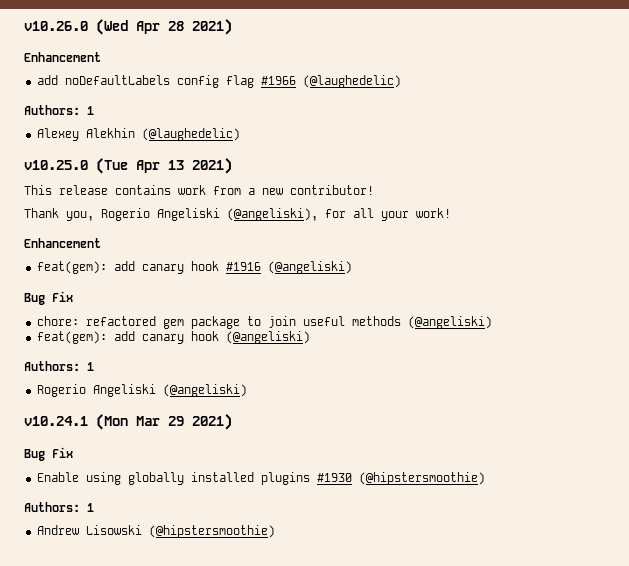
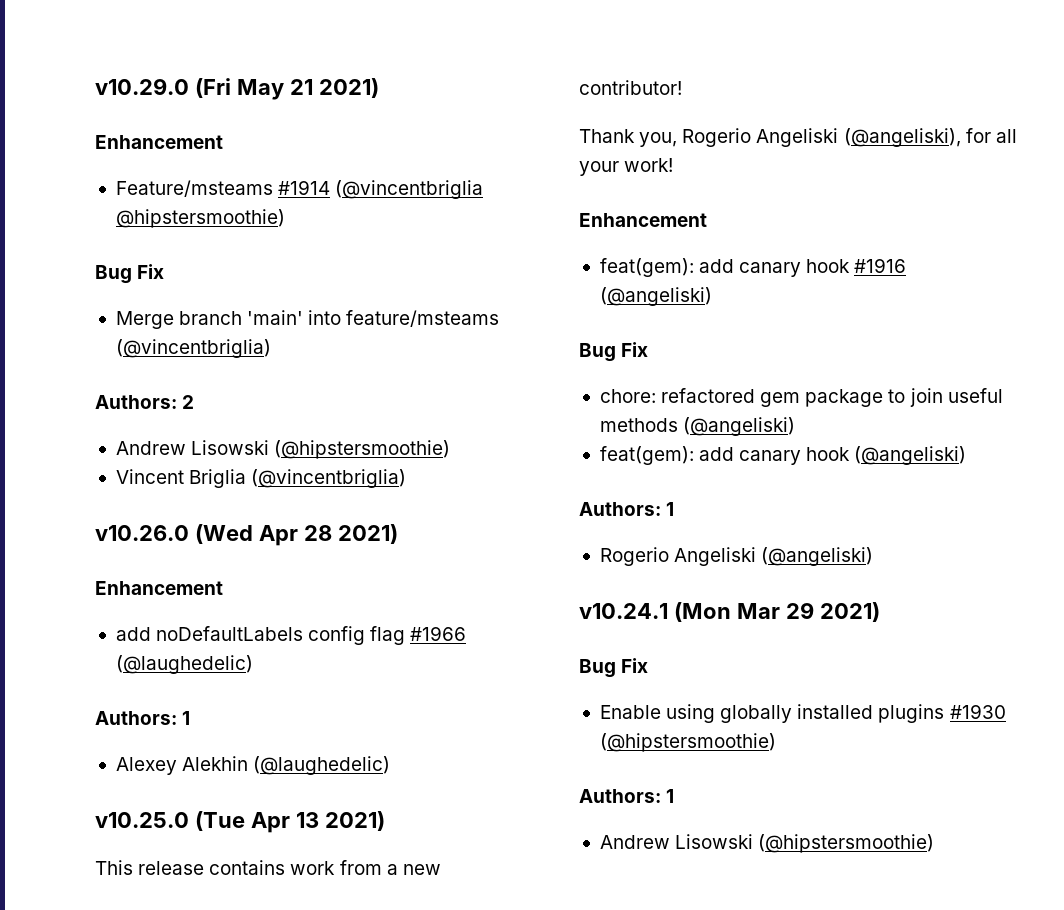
+ v10.29.0 (Fri May 21 2021)
+ Enhancement
+ Feature/msteams #1914 (@vincentbriglia @hipstersmoothie)
+ Bug Fix
+ Merge branch 'main' into feature/msteams (@vincentbriglia)
+ Authors: 2
+ Andrew Lisowski (@hipstersmoothie)
+ Vincent Briglia (@vincentbriglia)

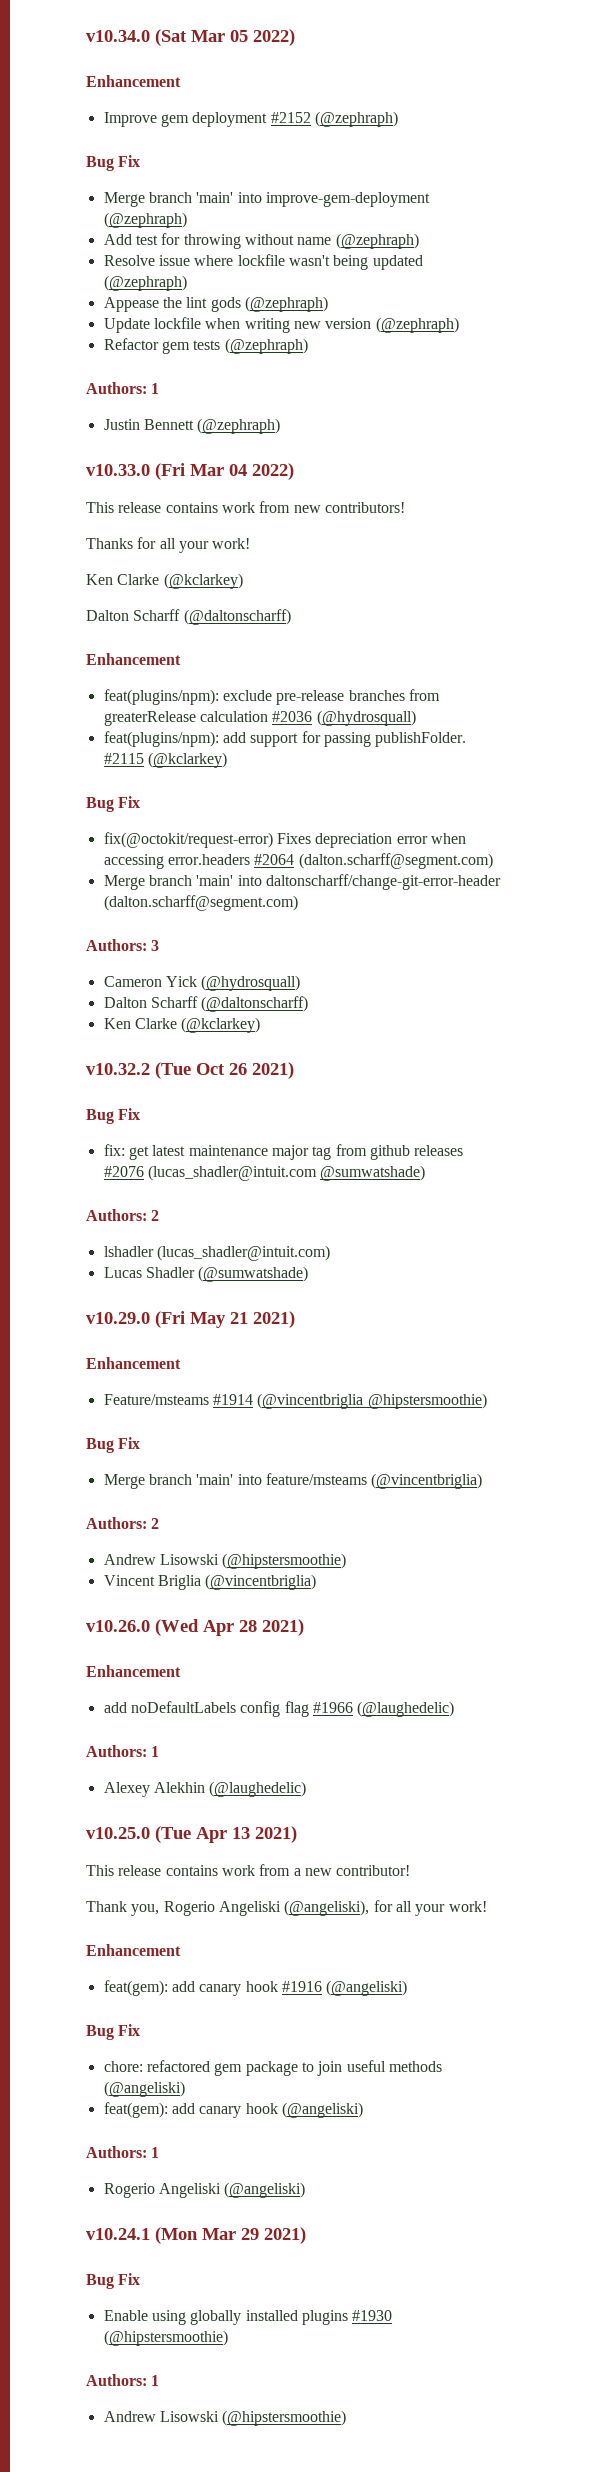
+ v10.34.0 (Sat Mar 05 2022)
+ Enhancement
+ Improve gem deployment #2152 (@zephraph)
+ Bug Fix
+ Merge branch 'main' into improve-gem-deployment (@zephraph)
+ Add test for throwing without name (@zephraph)
+ Resolve issue where lockfile wasn't being updated (@zephraph)
+ Appease the lint gods (@zephraph)
+ Update lockfile when writing new version (@zephraph)
+ Refactor gem tests (@zephraph)
+ Authors: 1
+ Justin Bennett (@zephraph)
+ v10.33.0 (Fri Mar 04 2022)
+ This release contains work from new contributors!
+ Thanks for all your work!
+ Ken Clarke (@kclarkey)
+ Dalton Scharff (@daltonscharff)
+ Enhancement
+ feat(plugins/npm): exclude pre-release branches from greaterRelease calculation #2036 (@hydrosquall)
+ feat(plugins/npm): add support for passing publishFolder. #2115 (@kclarkey)
+ Bug Fix
+ fix(@octokit/request-error) Fixes depreciation error when accessing error.headers #2064 (dalton.scharff@segment.com)
+ Merge branch 'main' into daltonscharff/change-git-error-header (dalton.scharff@segment.com)
+ Authors: 3
+ Cameron Yick (@hydrosquall)
+ Dalton Scharff (@daltonscharff)
+ Ken Clarke (@kclarkey)
+ v10.32.2 (Tue Oct 26 2021)
+ Bug Fix
+ fix: get latest maintenance major tag from github releases #2076 (lucas_shadler@intuit.com @sumwatshade)
+ Authors: 2
+ lshadler (lucas_shadler@intuit.com)
+ Lucas Shadler (@sumwatshade)

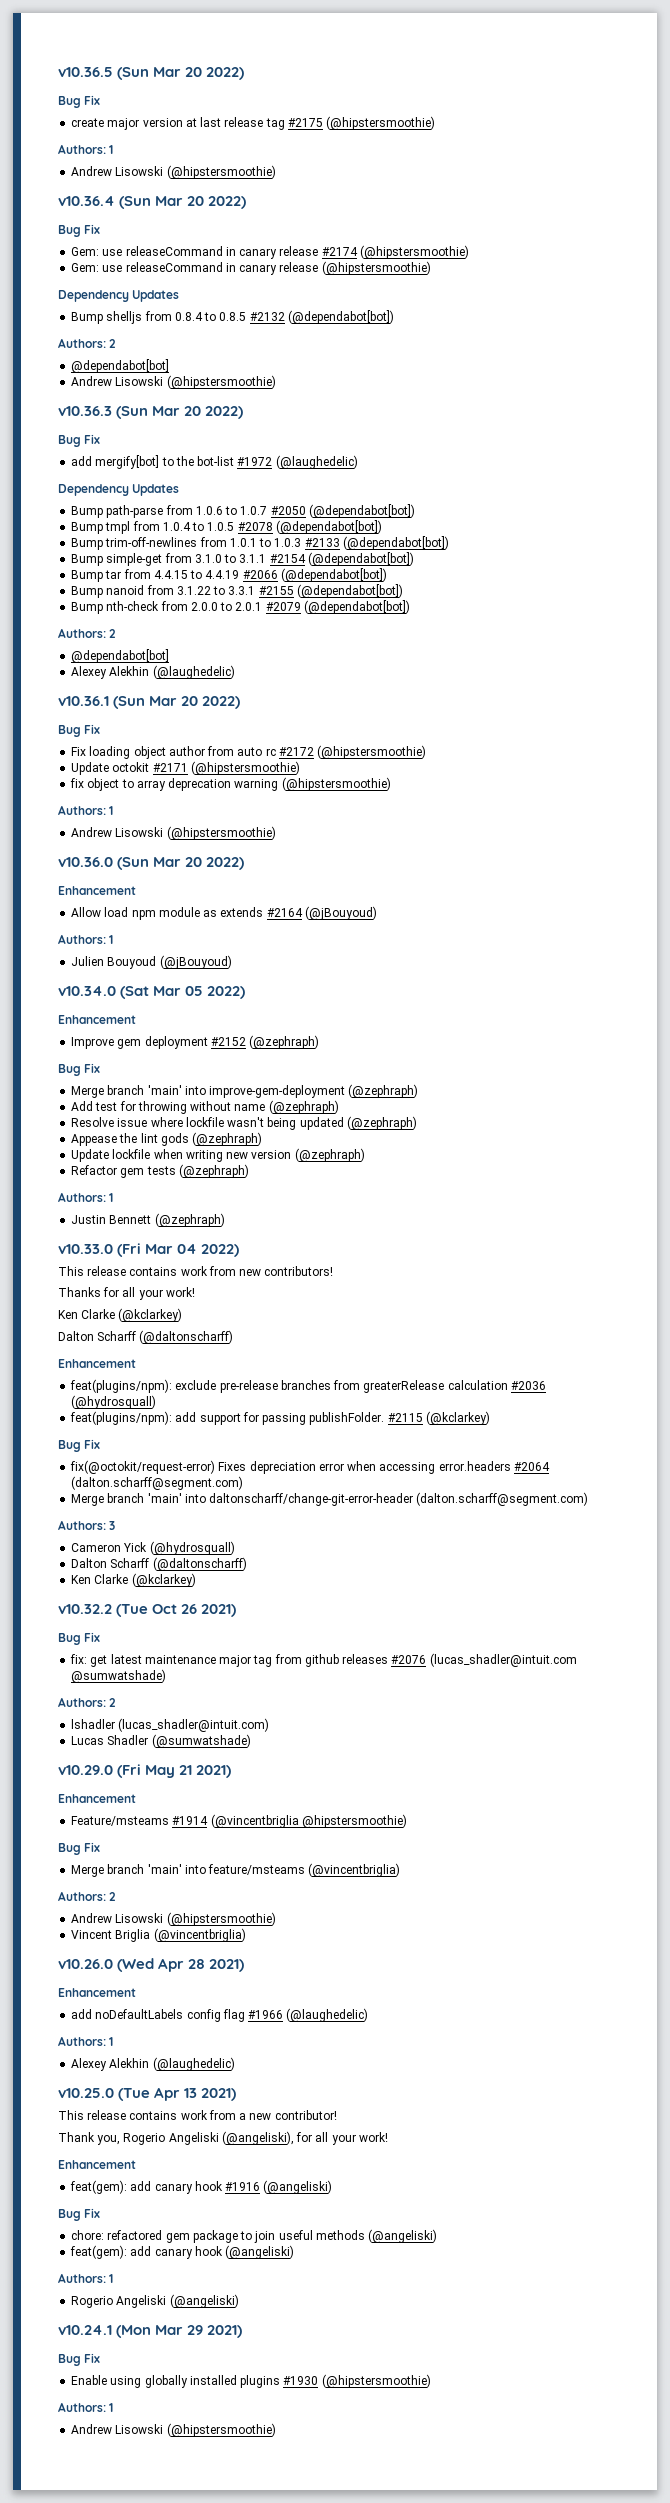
+ v10.36.5 (Sun Mar 20 2022)
+ Bug Fix
+ create major version at last release tag #2175 (@hipstersmoothie)
+ Authors: 1
+ Andrew Lisowski (@hipstersmoothie)
+ v10.36.4 (Sun Mar 20 2022)
+ Bug Fix
+ Gem: use releaseCommand in canary release #2174 (@hipstersmoothie)
+ Gem: use releaseCommand in canary release (@hipstersmoothie)
+ Dependency Updates
+ Bump shelljs from 0.8.4 to 0.8.5 #2132 (@dependabot[bot])
+ Authors: 2
+ @dependabot[bot]
+ Andrew Lisowski (@hipstersmoothie)
+ v10.36.3 (Sun Mar 20 2022)
+ Bug Fix
+ add mergify[bot] to the bot-list #1972 (@laughedelic)
+ Dependency Updates
+ Bump path-parse from 1.0.6 to 1.0.7 #2050 (@dependabot[bot])
+ Bump tmpl from 1.0.4 to 1.0.5 #2078 (@dependabot[bot])
+ Bump trim-off-newlines from 1.0.1 to 1.0.3 #2133 (@dependabot[bot])
+ Bump simple-get from 3.1.0 to 3.1.1 #2154 (@dependabot[bot])
+ Bump tar from 4.4.15 to 4.4.19 #2066 (@dependabot[bot])
+ Bump nanoid from 3.1.22 to 3.3.1 #2155 (@dependabot[bot])
+ Bump nth-check from 2.0.0 to 2.0.1 #2079 (@dependabot[bot])
+ Authors: 2
+ @dependabot[bot]
+ Alexey Alekhin (@laughedelic)
+ v10.36.1 (Sun Mar 20 2022)
+ Bug Fix
+ Fix loading object author from auto rc #2172 (@hipstersmoothie)
+ Update octokit #2171 (@hipstersmoothie)
+ fix object to array deprecation warning (@hipstersmoothie)
+ Authors: 1
+ Andrew Lisowski (@hipstersmoothie)
+ v10.36.0 (Sun Mar 20 2022)
+ Enhancement
+ Allow load npm module as extends #2164 (@jBouyoud)
+ Authors: 1
+ Julien Bouyoud (@jBouyoud)

